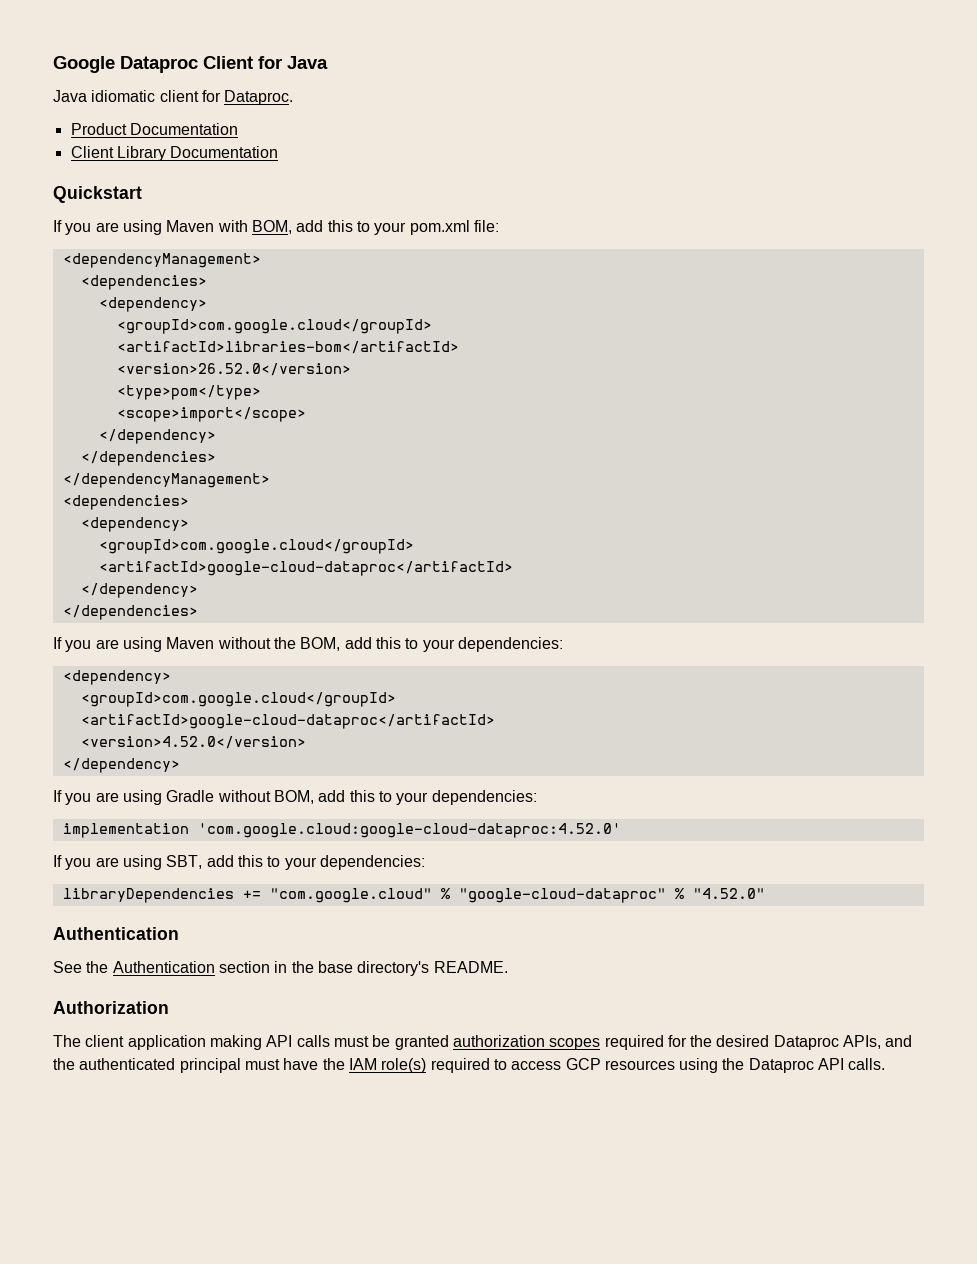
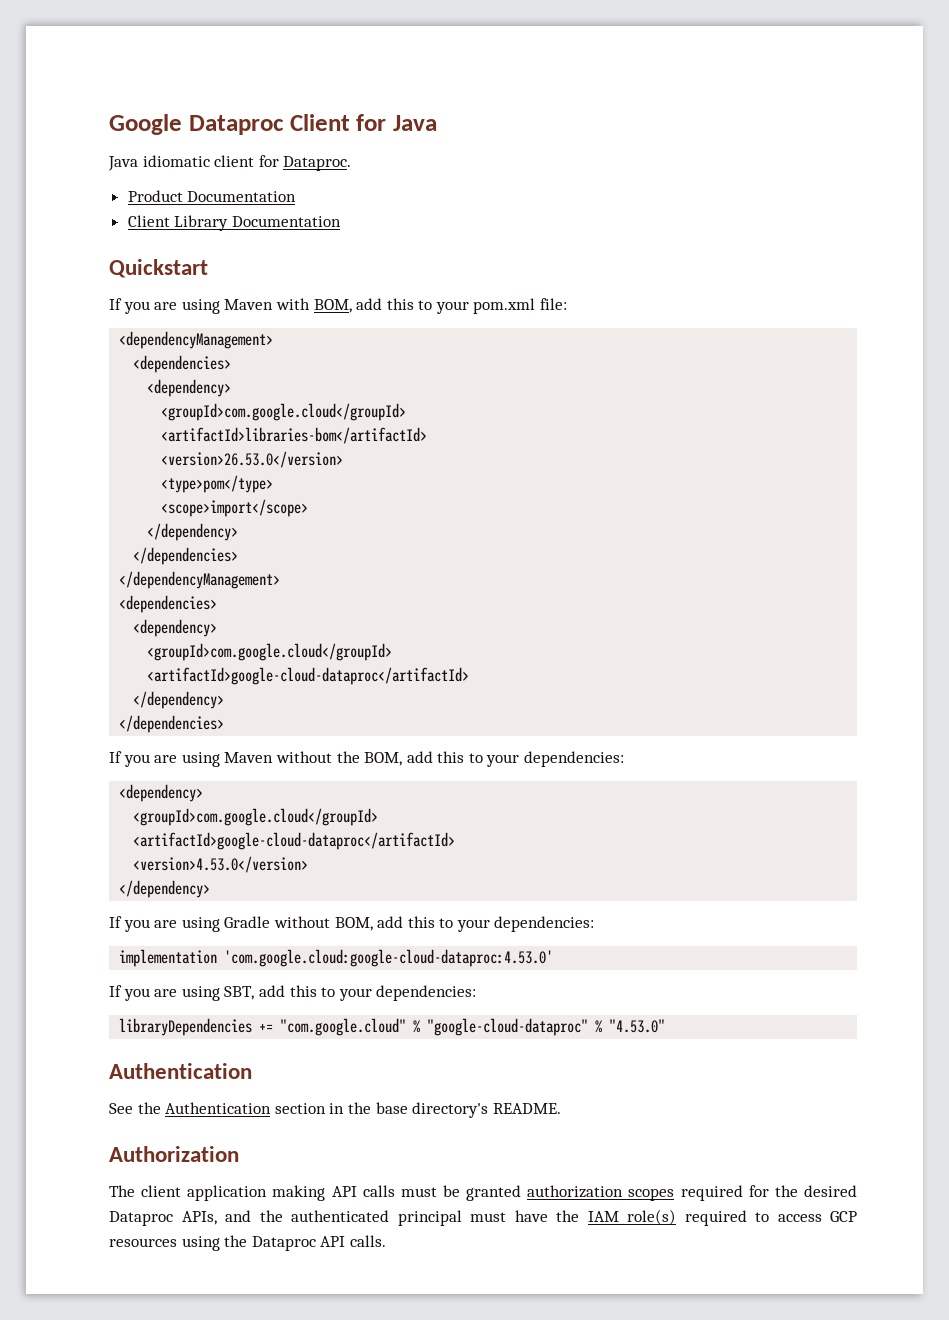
- <version>26.52.0</version>
+ <version>26.53.0</version>
- <version>4.52.0</version>
+ <version>4.53.0</version>
- implementation 'com.google.cloud:google-cloud-dataproc:4.52.0'
+ implementation 'com.google.cloud:google-cloud-dataproc:4.53.0'
- libraryDependencies += "com.google.cloud" % "google-cloud-dataproc" % "4.52.0"
+ libraryDependencies += "com.google.cloud" % "google-cloud-dataproc" % "4.53.0"

